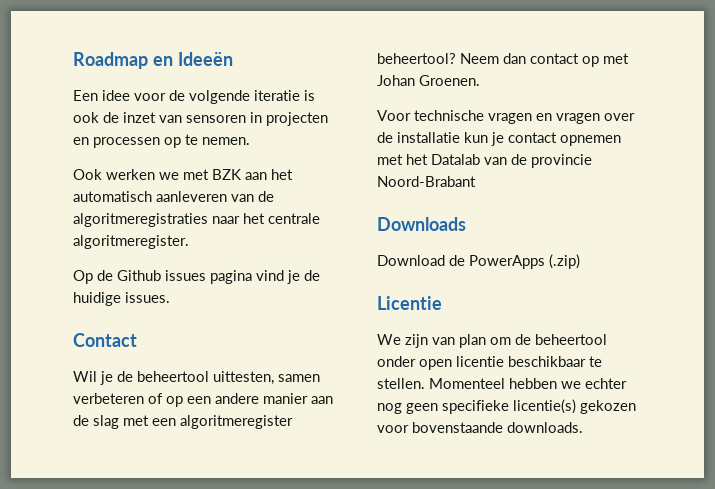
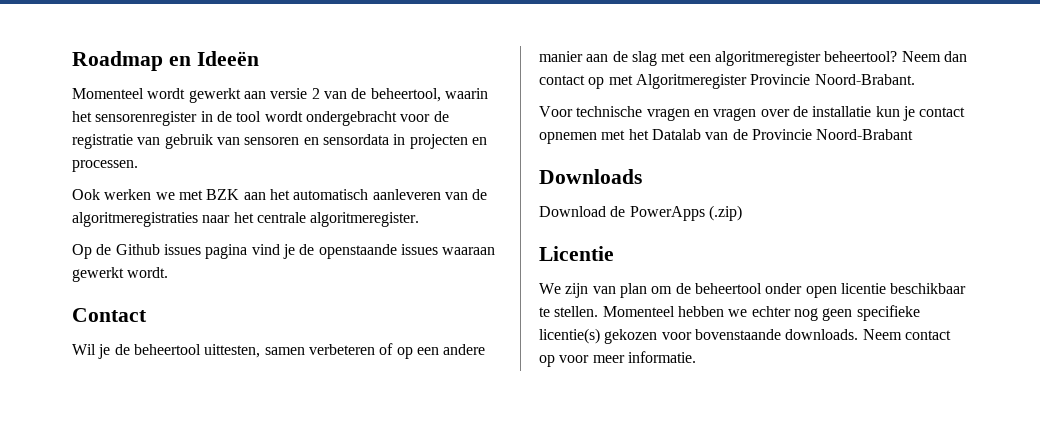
- Een idee voor de volgende iteratie is ook de inzet van sensoren in projecten en processen op te nemen.
+ Momenteel wordt gewerkt aan versie 2 van de beheertool, waarin het sensorenregister in de tool wordt ondergebracht voor de registratie van gebruik van sensoren en sensordata in projecten en processen.
- Op de Github issues pagina vind je de huidige issues.
+ Op de Github issues pagina vind je de openstaande issues waaraan gewerkt wordt.
- Neem dan contact op met Johan Groenen.
+ Neem dan contact op met Algoritmeregister Provincie Noord-Brabant.
- Voor technische vragen en vragen over de installatie kun je contact opnemen met het Datalab van de provincie Noord-Brabant
+ Voor technische vragen en vragen over de installatie kun je contact opnemen met het Datalab van de Provincie Noord-Brabant
+ Neem contact op voor meer informatie.

